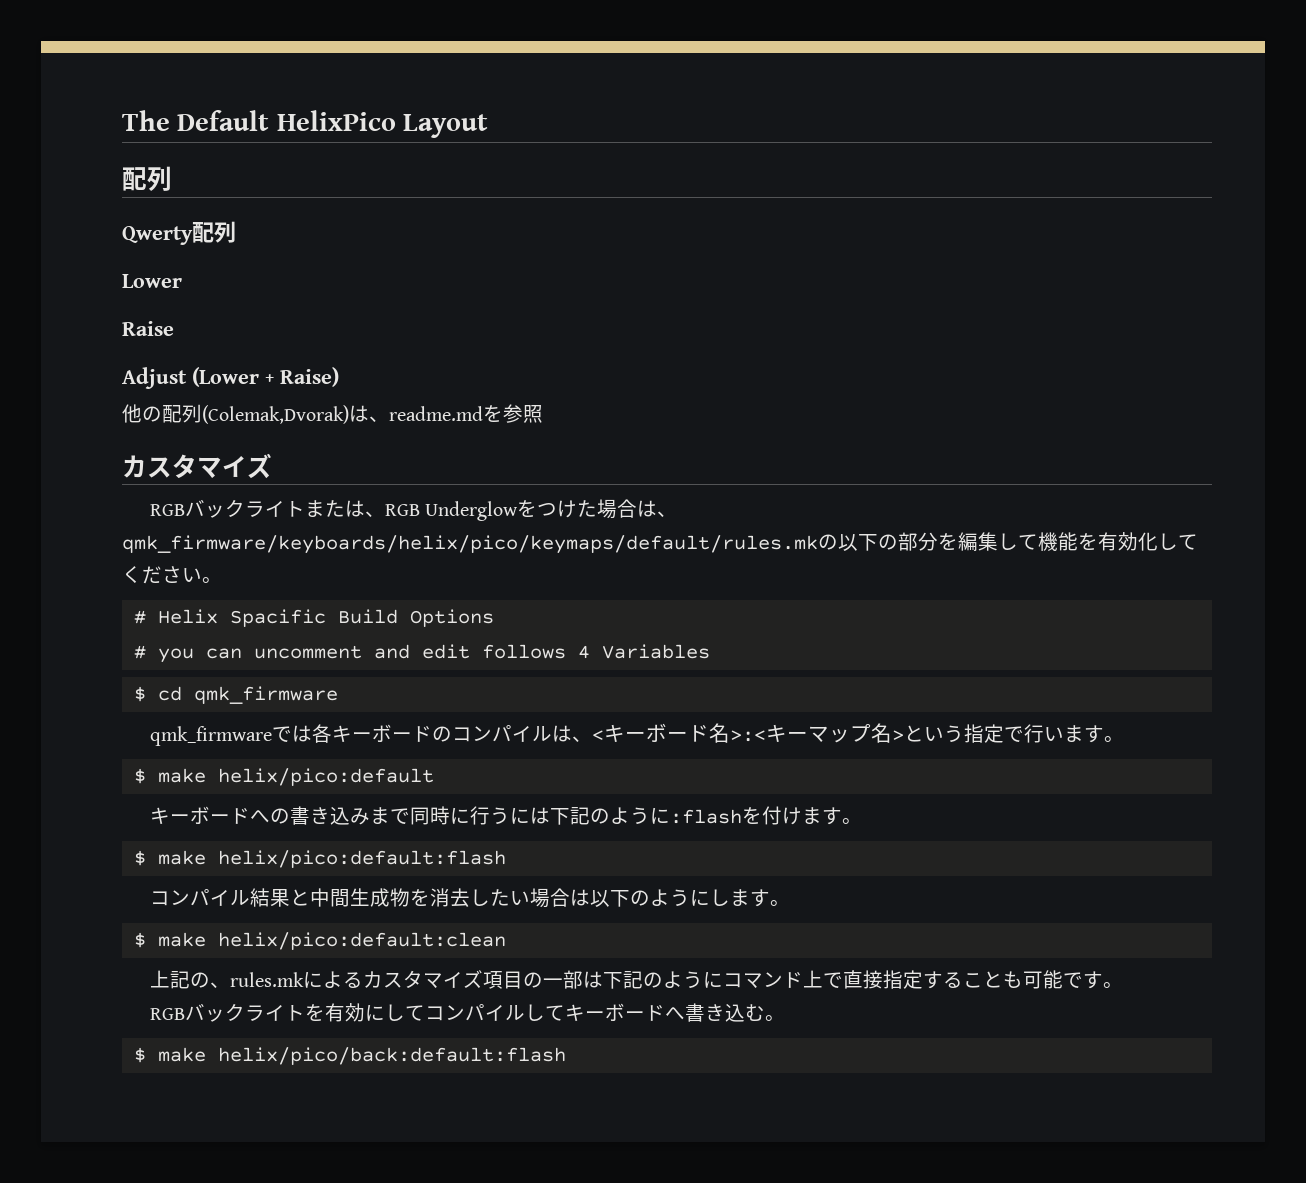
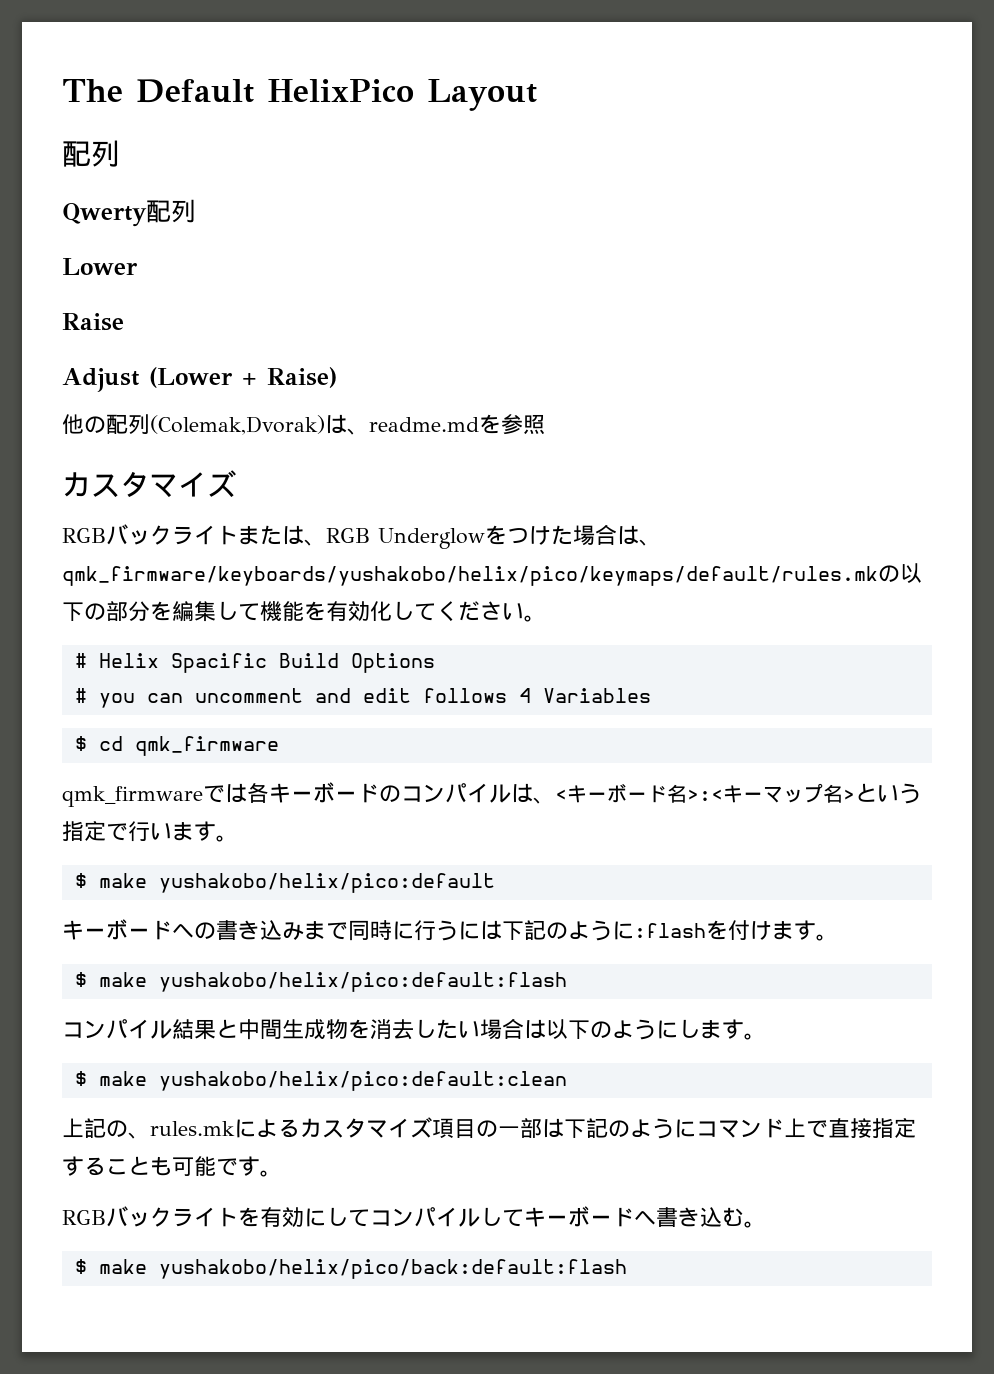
- RGBバックライトまたは、RGB Underglowをつけた場合は、qmk_firmware/keyboards/helix/pico/keymaps/default/rules.mkの以下の部分を編集して機能を有効化してください。
+ RGBバックライトまたは、RGB Underglowをつけた場合は、qmk_firmware/keyboards/yushakobo/helix/pico/keymaps/default/rules.mkの以下の部分を編集して機能を有効化してください。
- $ make helix/pico:default
+ $ make yushakobo/helix/pico:default
- $ make helix/pico:default:flash
+ $ make yushakobo/helix/pico:default:flash
- $ make helix/pico:default:clean
+ $ make yushakobo/helix/pico:default:clean
- $ make helix/pico/back:default:flash
+ $ make yushakobo/helix/pico/back:default:flash

